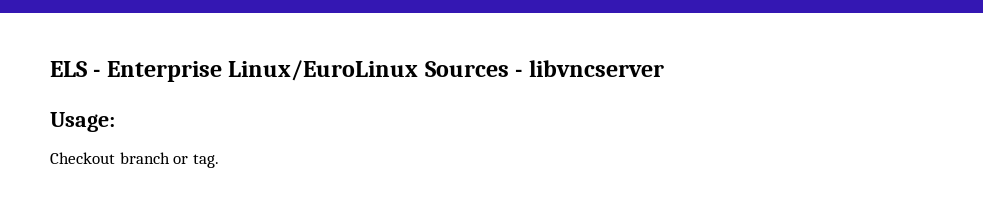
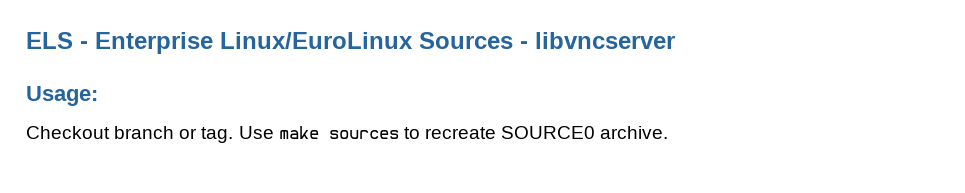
+ Use make sources to recreate SOURCE0 archive.

